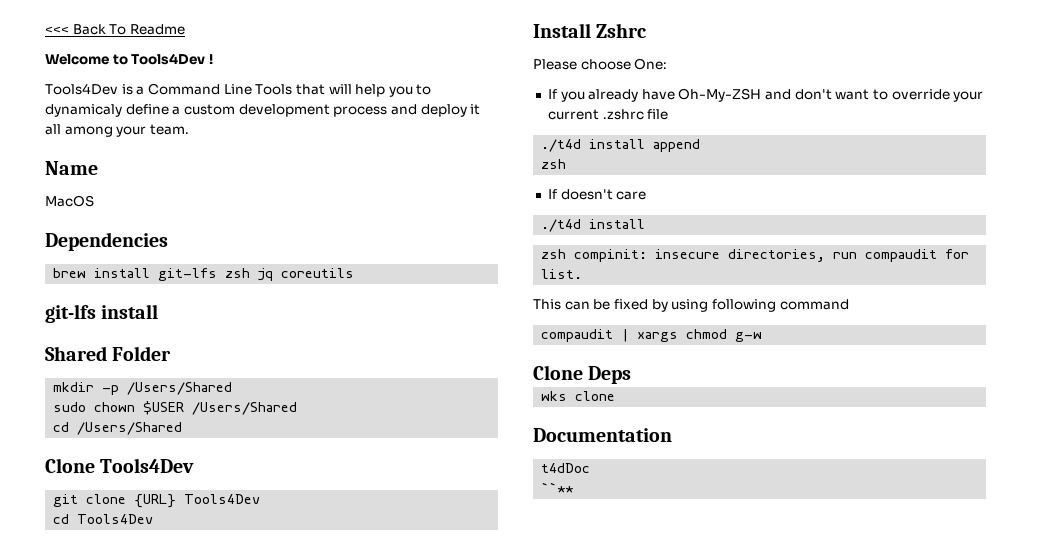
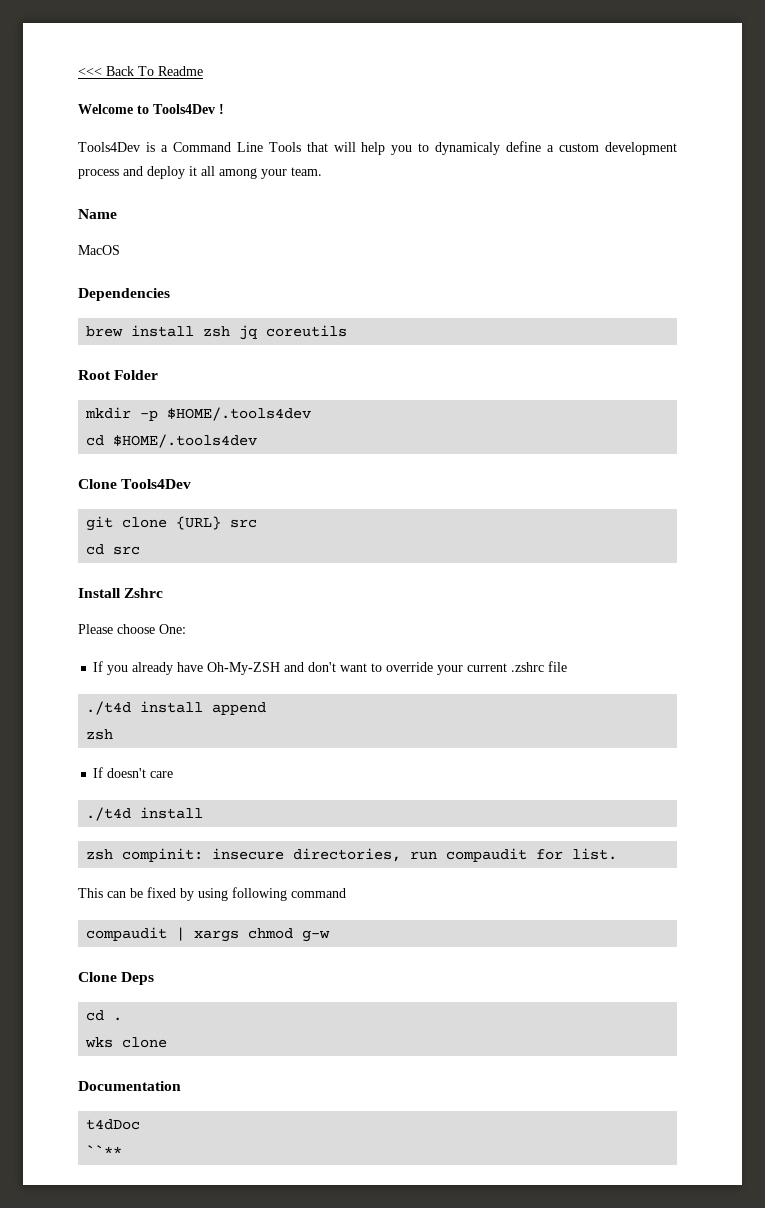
- brew install git-lfs zsh jq coreutils
+ brew install zsh jq coreutils
- git-lfs install
- Shared Folder
+ Root Folder
- mkdir -p /Users/Shared
- sudo chown $USER /Users/Shared
- cd /Users/Shared
+ mkdir -p $HOME/.tools4dev
+ cd $HOME/.tools4dev
- git clone {URL} Tools4Dev
- cd Tools4Dev
+ git clone {URL} src
+ cd src
+ cd .

